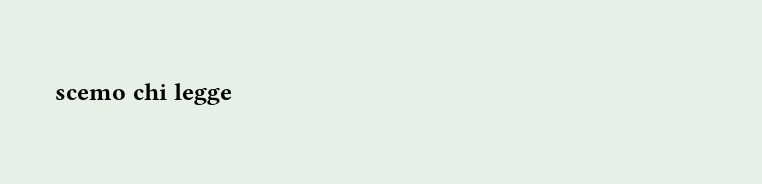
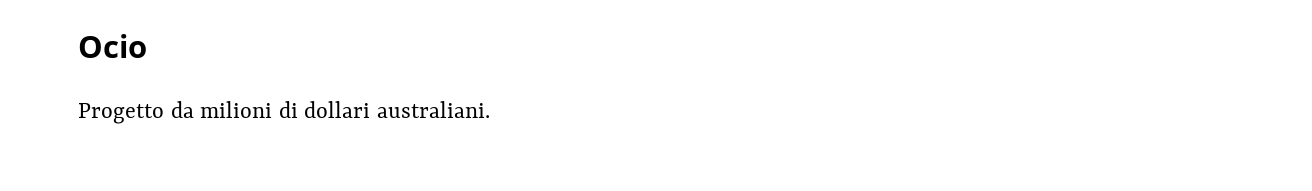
- scemo chi legge
+ Ocio
+ Progetto da milioni di dollari australiani.

